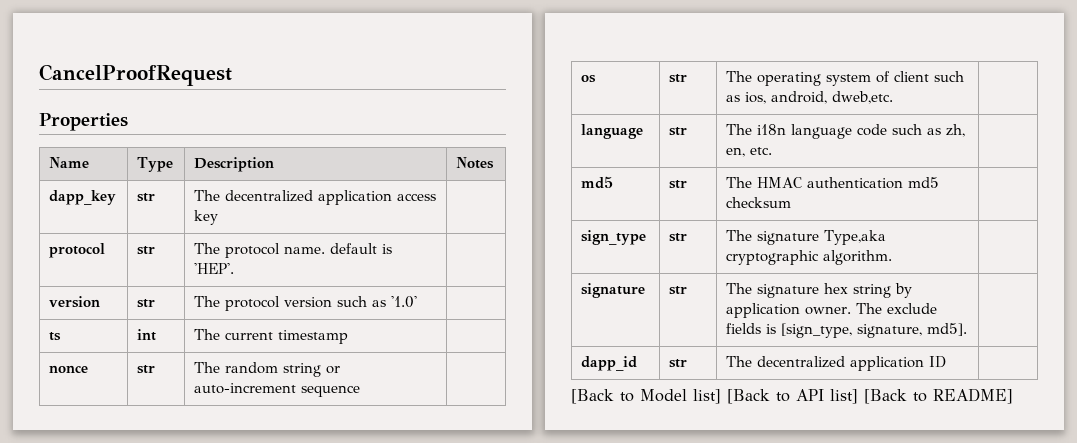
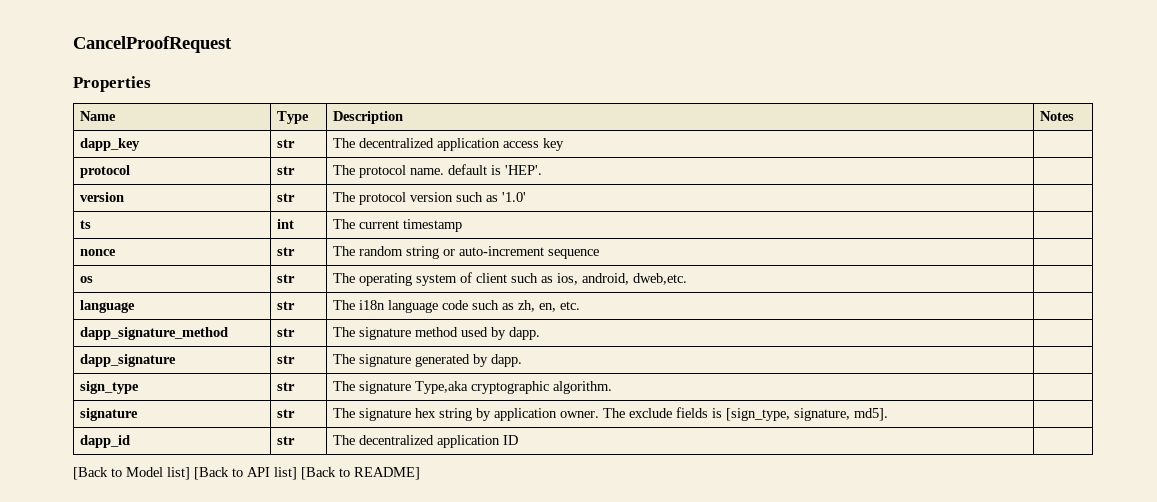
- md5 | str | The HMAC authentication md5 checksum |
+ dapp_signature_method | str | The signature method used by dapp. |
+ dapp_signature | str | The signature generated by dapp. |

